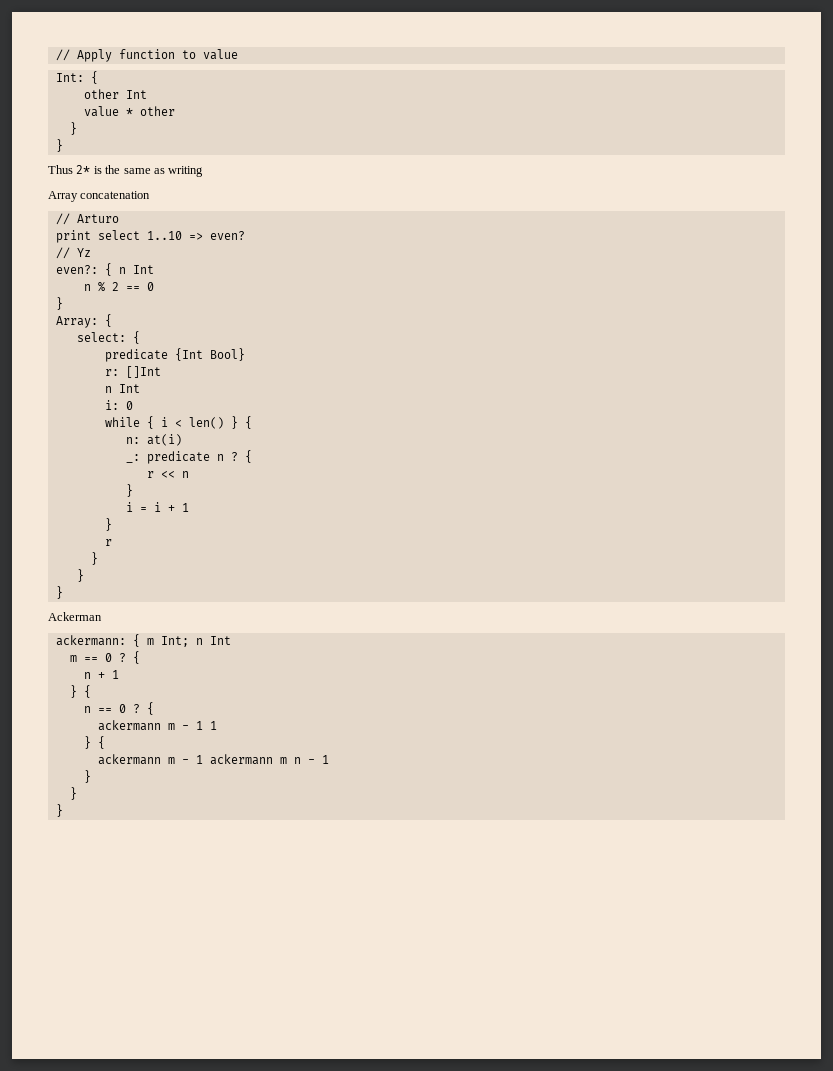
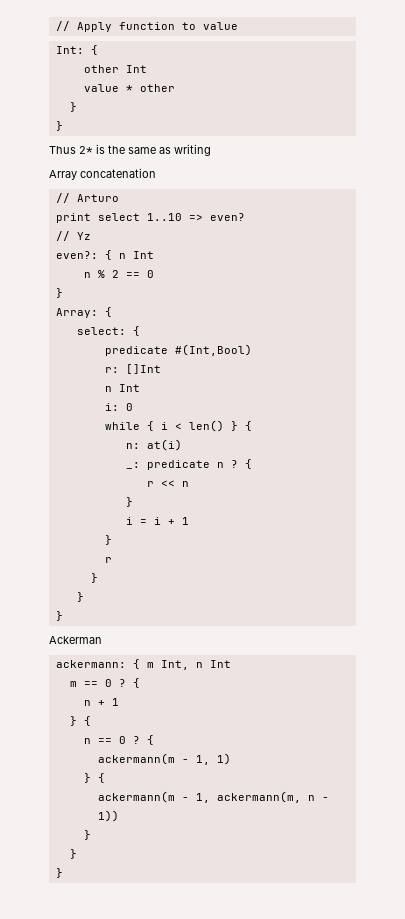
- predicate {Int Bool}
+ predicate #(Int,Bool)
- ackermann: { m Int; n Int
+ ackermann: { m Int, n Int
- ackermann m - 1 1
+ ackermann(m - 1, 1)
  } {
- ackermann m - 1 ackermann m n - 1
+ ackermann(m - 1, ackermann(m, n - 1))

